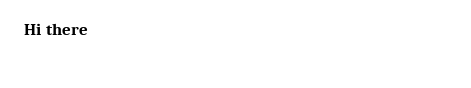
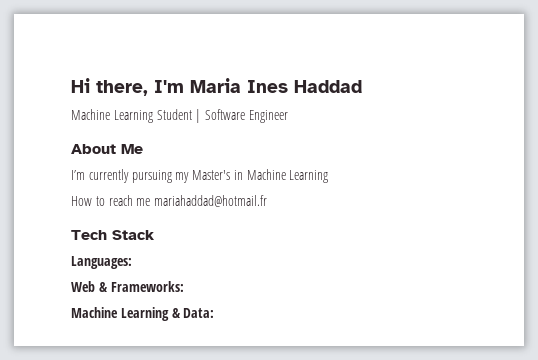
- Hi there
+ Hi there, I'm Maria Ines Haddad
+ Machine Learning Student | Software Engineer
+ About Me
+ I’m currently pursuing my Master's in Machine Learning
+ How to reach me mariahaddad@hotmail.fr
+ Tech Stack
+ Languages:
+ Web & Frameworks:
+ Machine Learning & Data:

